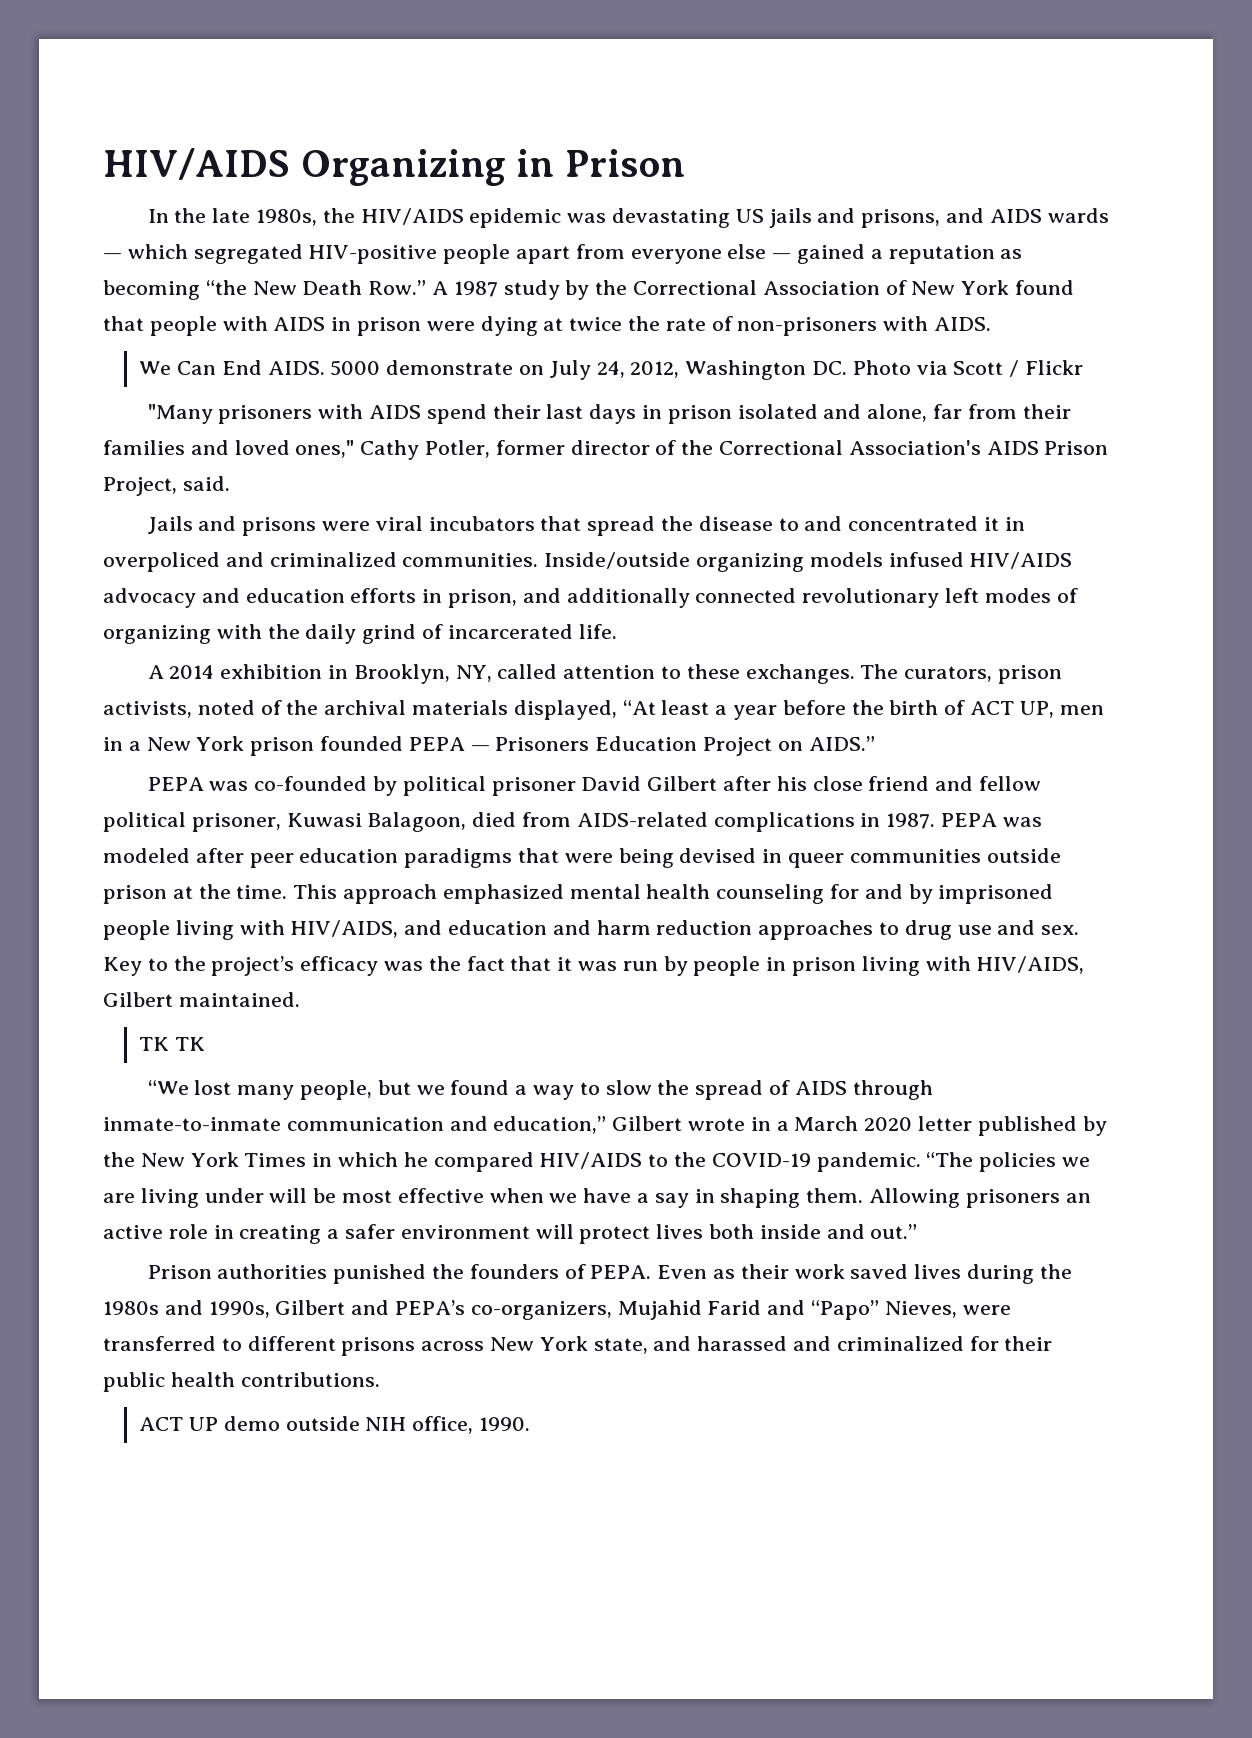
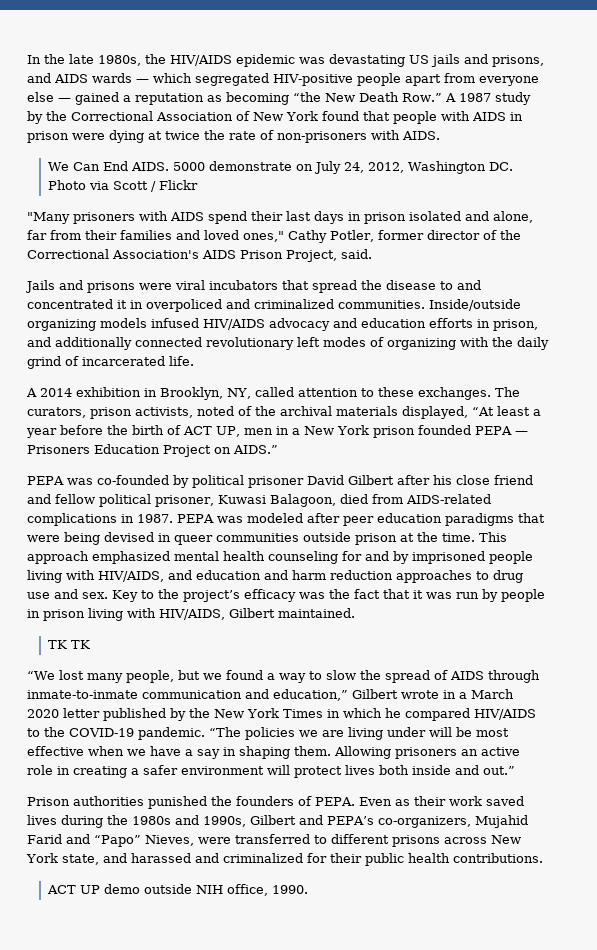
- HIV/AIDS Organizing in Prison

